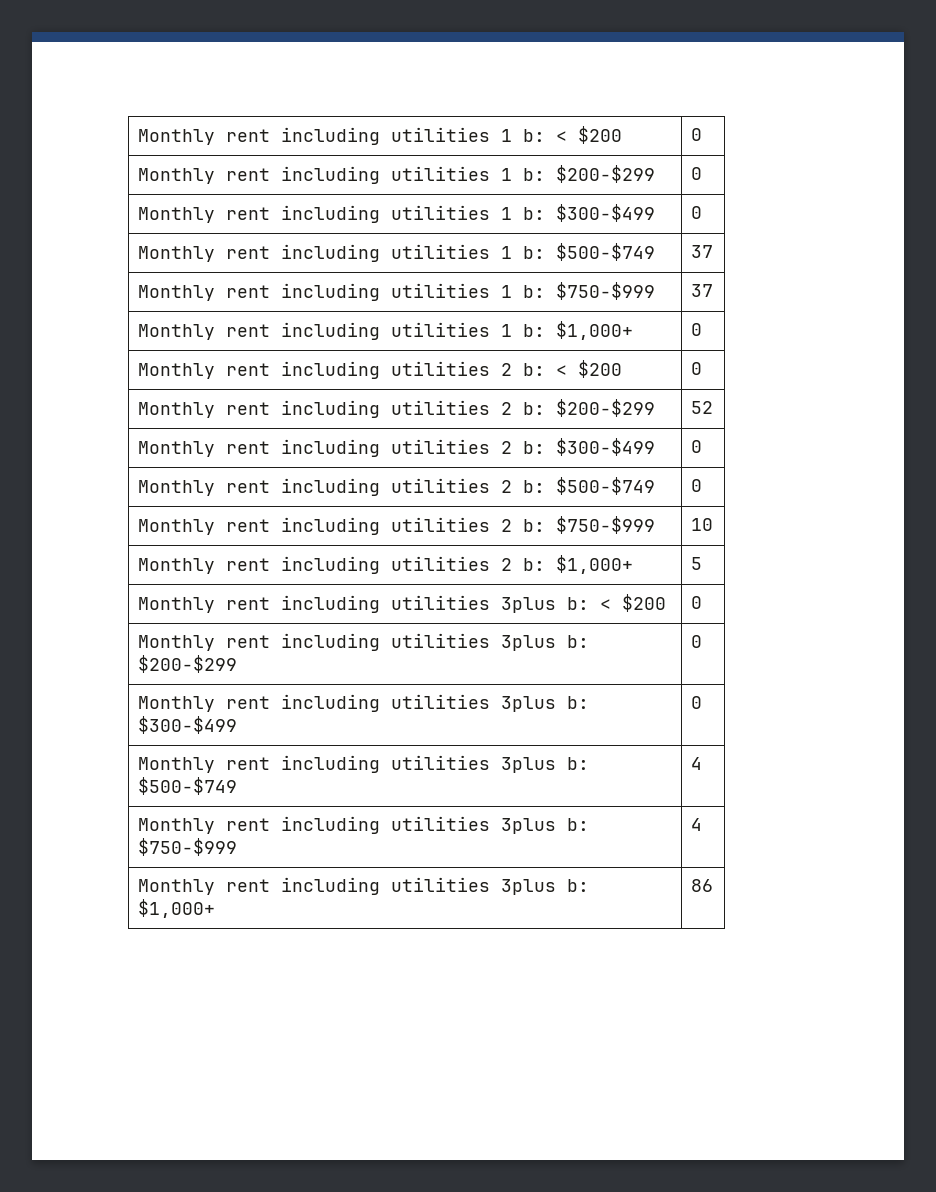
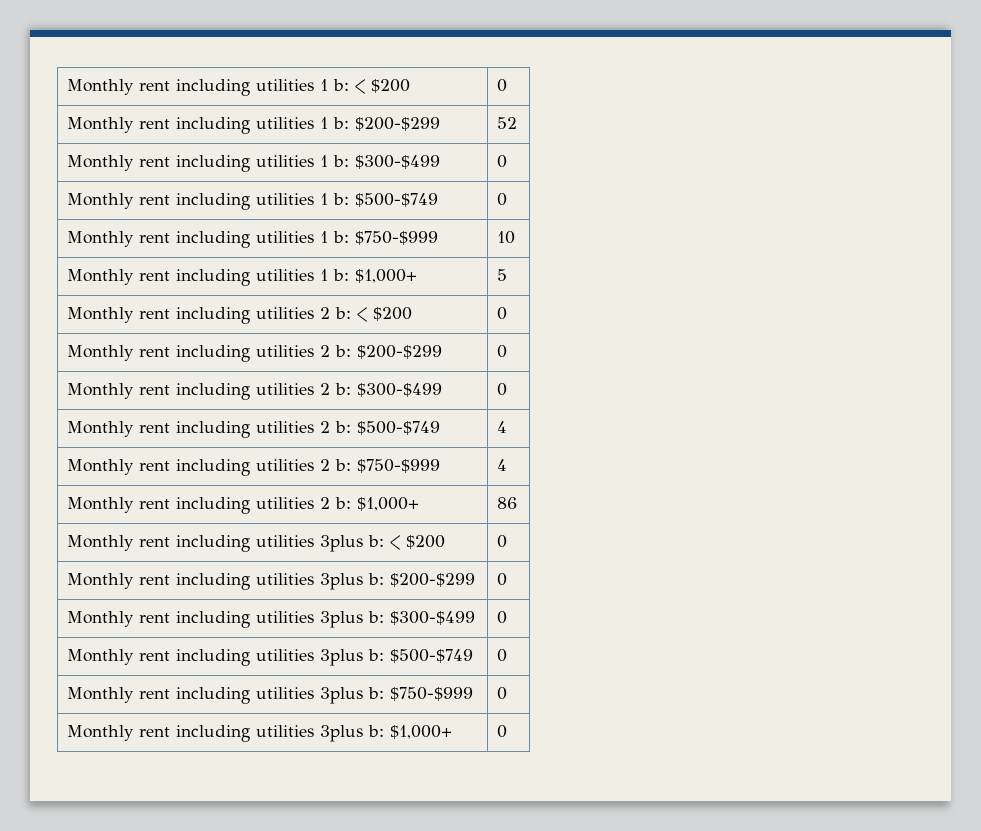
- Monthly rent including utilities 1 b: $200-$299 | 0
+ Monthly rent including utilities 1 b: $200-$299 | 52
- Monthly rent including utilities 1 b: $500-$749 | 37
+ Monthly rent including utilities 1 b: $500-$749 | 0
- Monthly rent including utilities 1 b: $750-$999 | 37
+ Monthly rent including utilities 1 b: $750-$999 | 10
- Monthly rent including utilities 1 b: $1,000+ | 0
+ Monthly rent including utilities 1 b: $1,000+ | 5
- Monthly rent including utilities 2 b: $200-$299 | 52
+ Monthly rent including utilities 2 b: $200-$299 | 0
- Monthly rent including utilities 2 b: $500-$749 | 0
+ Monthly rent including utilities 2 b: $500-$749 | 4
- Monthly rent including utilities 2 b: $750-$999 | 10
+ Monthly rent including utilities 2 b: $750-$999 | 4
- Monthly rent including utilities 2 b: $1,000+ | 5
+ Monthly rent including utilities 2 b: $1,000+ | 86
- Monthly rent including utilities 3plus b: $500-$749 | 4
+ Monthly rent including utilities 3plus b: $500-$749 | 0
- Monthly rent including utilities 3plus b: $750-$999 | 4
+ Monthly rent including utilities 3plus b: $750-$999 | 0
- Monthly rent including utilities 3plus b: $1,000+ | 86
+ Monthly rent including utilities 3plus b: $1,000+ | 0

